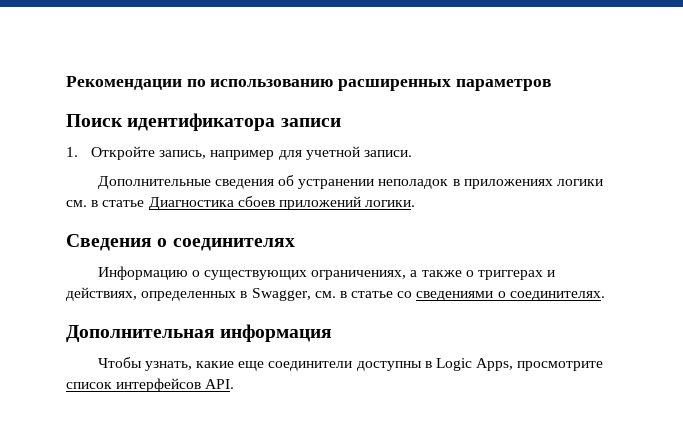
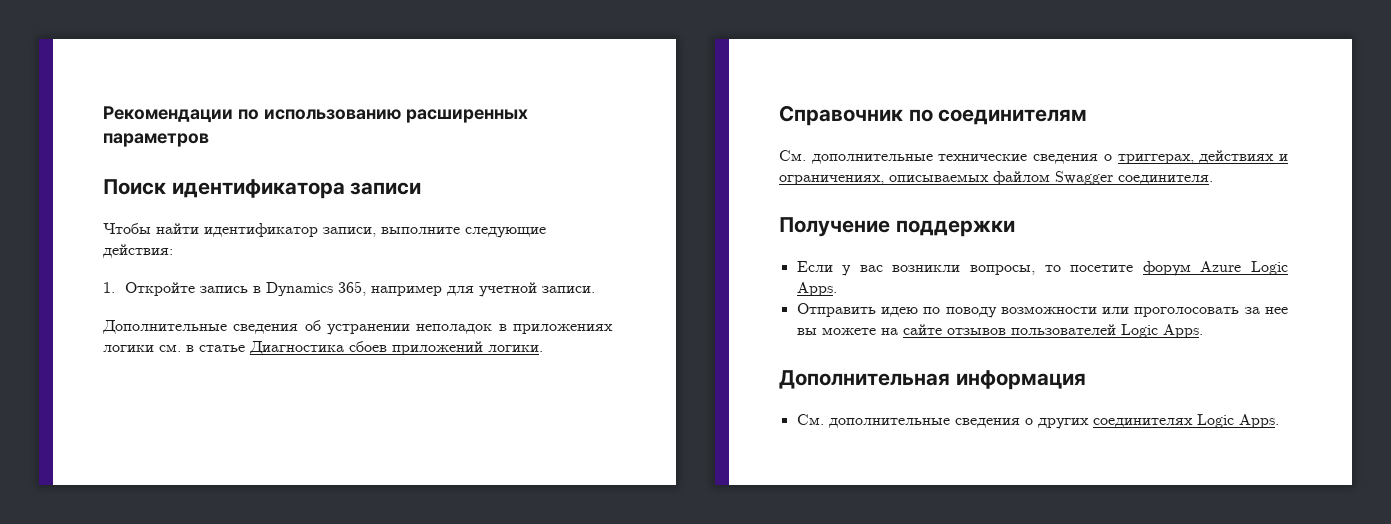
- 1. Откройте запись, например для учетной записи.
+ Чтобы найти идентификатор записи, выполните следующие действия:
+ 1. Откройте запись в Dynamics 365, например для учетной записи.
- Сведения о соединителях
- Информацию о существующих ограничениях, а также о триггерах и действиях, определенных в Swagger, см. в статье со сведениями о соединителях.
+ Справочник по соединителям
+ См. дополнительные технические сведения о триггерах, действиях и ограничениях, описываемых файлом Swagger соединителя.
+ Получение поддержки
+ Если у вас возникли вопросы, то посетите форум Azure Logic Apps.
+ Отправить идею по поводу возможности или проголосовать за нее вы можете на сайте отзывов пользователей Logic Apps.
  Дополнительная информация
- Чтобы узнать, какие еще соединители доступны в Logic Apps, просмотрите список интерфейсов API.
+ См. дополнительные сведения о других соединителях Logic Apps.

